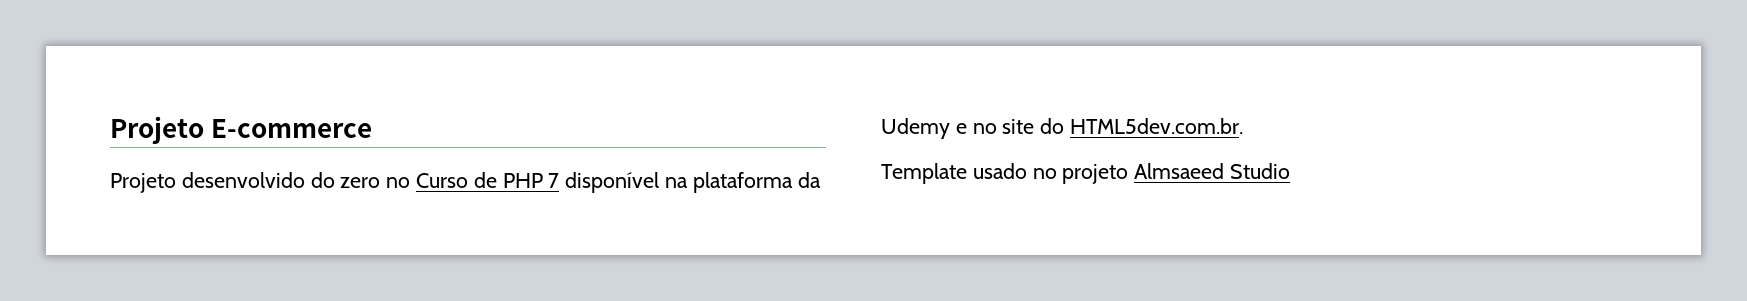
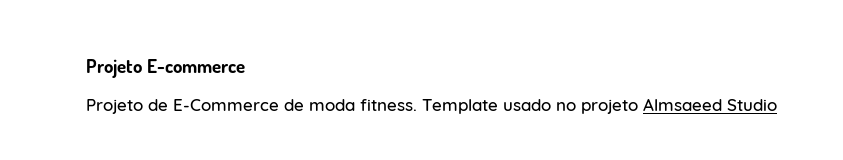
- Projeto desenvolvido do zero no Curso de PHP 7 disponível na plataforma da Udemy e no site do HTML5dev.com.br.
- Template usado no projeto Almsaeed Studio
+ Projeto de E-Commerce de moda fitness. Template usado no projeto Almsaeed Studio

